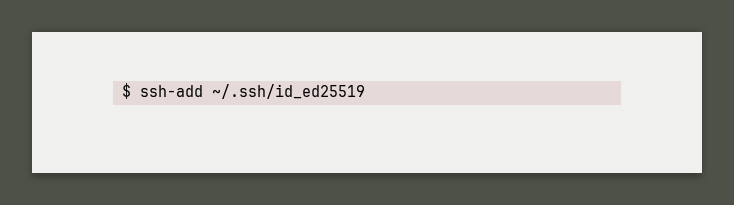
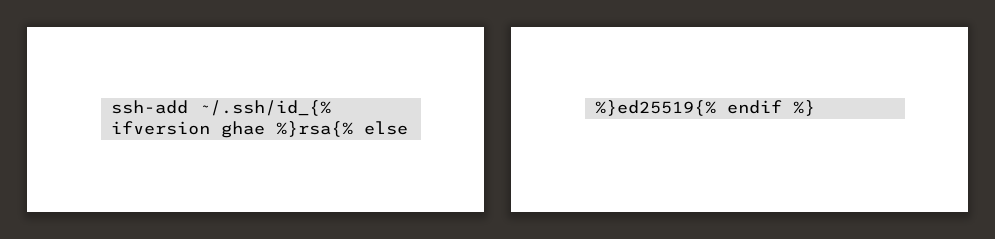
- $ ssh-add ~/.ssh/id_ed25519
+ ssh-add ~/.ssh/id_{% ifversion ghae %}rsa{% else %}ed25519{% endif %}

